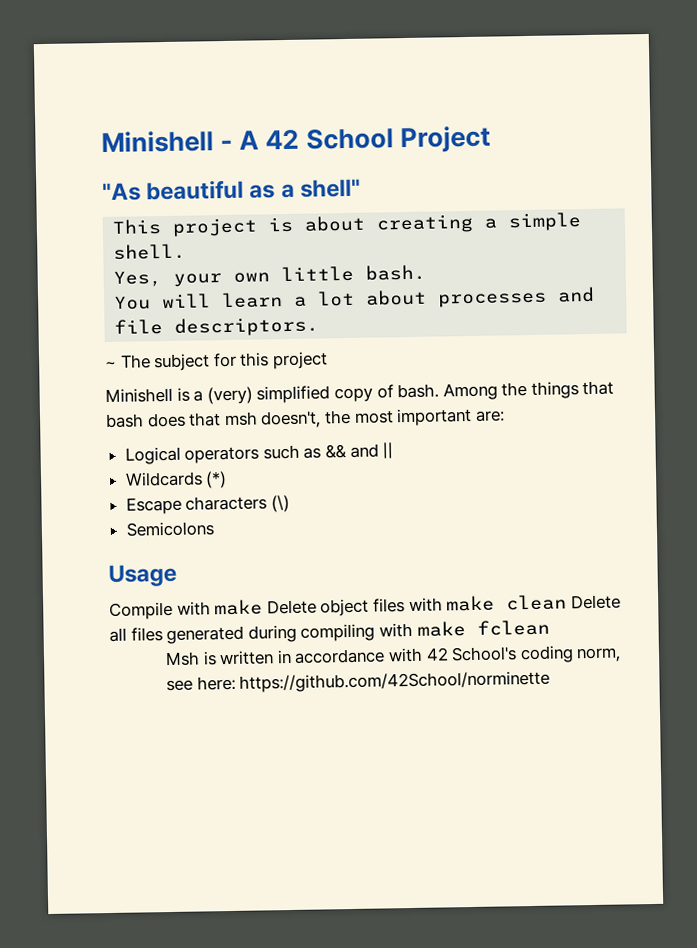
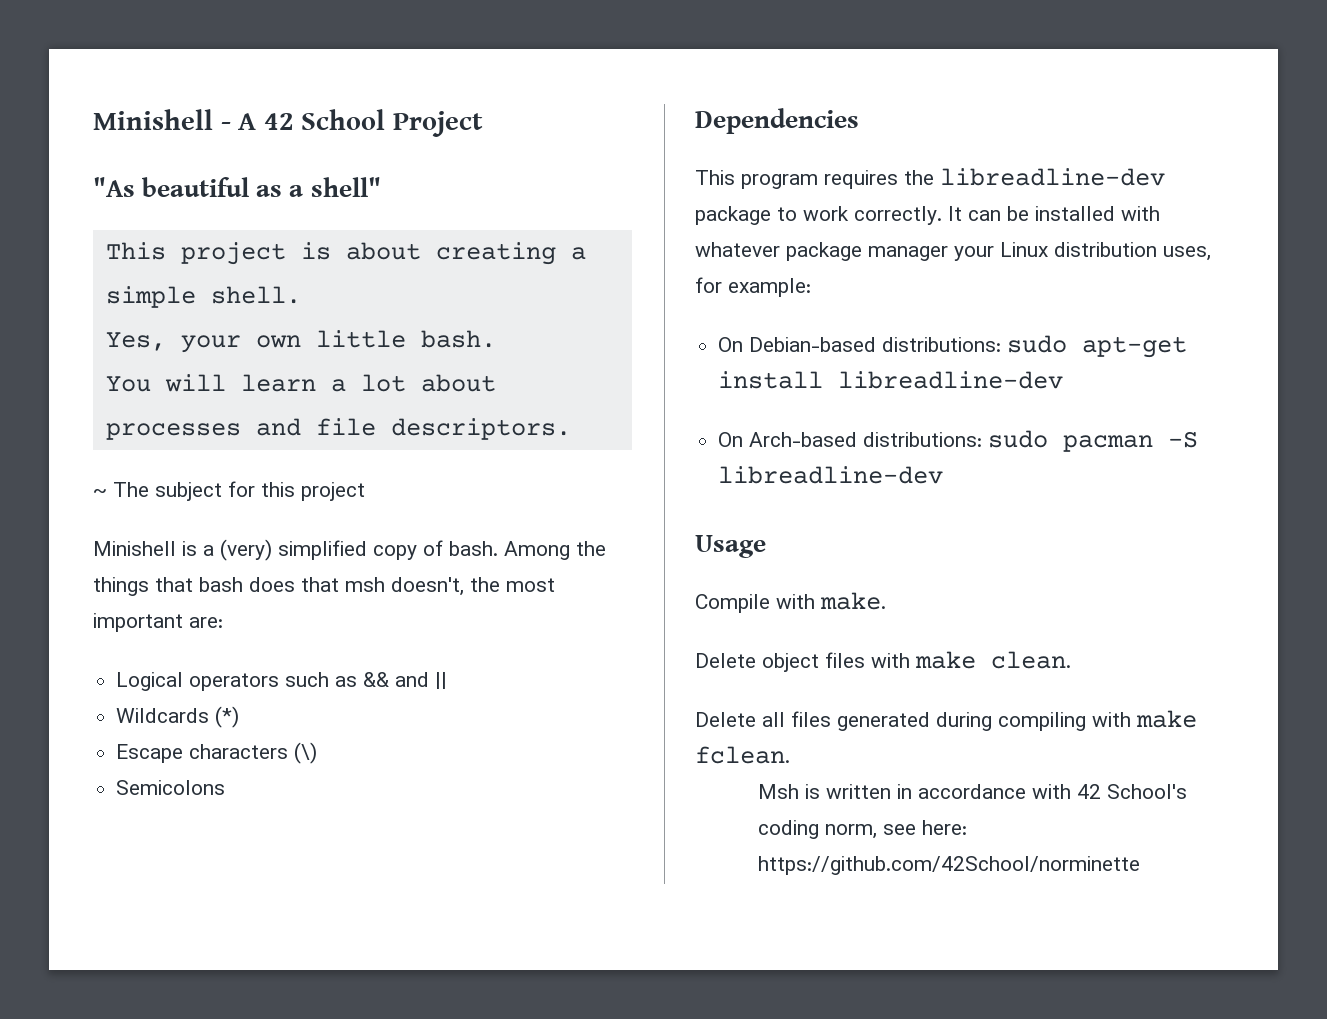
+ Dependencies
+ This program requires the libreadline-dev package to work correctly. It can be installed with whatever package manager your Linux distribution uses, for example:
+ On Debian-based distributions: sudo apt-get install libreadline-dev
+ On Arch-based distributions: sudo pacman -S libreadline-dev
- Compile with make Delete object files with make clean Delete all files generated during compiling with make fclean
+ Compile with make.
+ Delete object files with make clean.
+ Delete all files generated during compiling with make fclean.

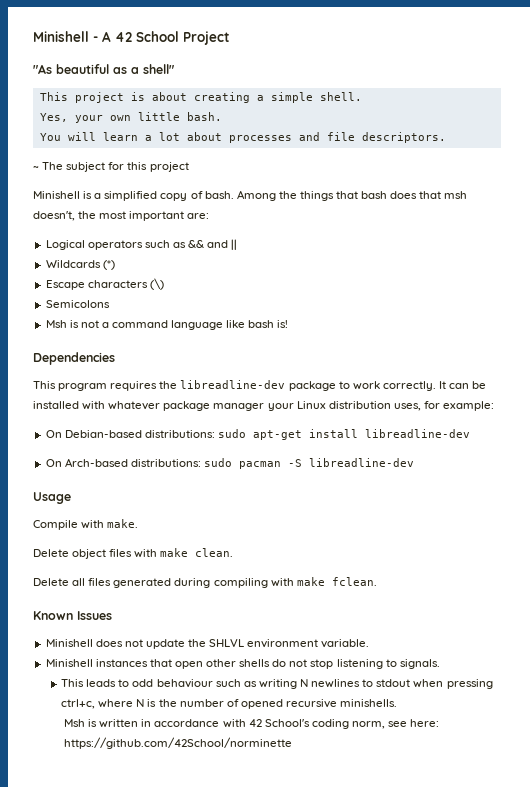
- Minishell is a (very) simplified copy of bash.
+ Minishell is a simplified copy of bash.
+ Msh is not a command language like bash is!
+ Known Issues
+ Minishell does not update the SHLVL environment variable.
+ Minishell instances that open other shells do not stop listening to signals.
+ This leads to odd behaviour such as writing N newlines to stdout when pressing ctrl+c, where N is the number of opened recursive minishells.

